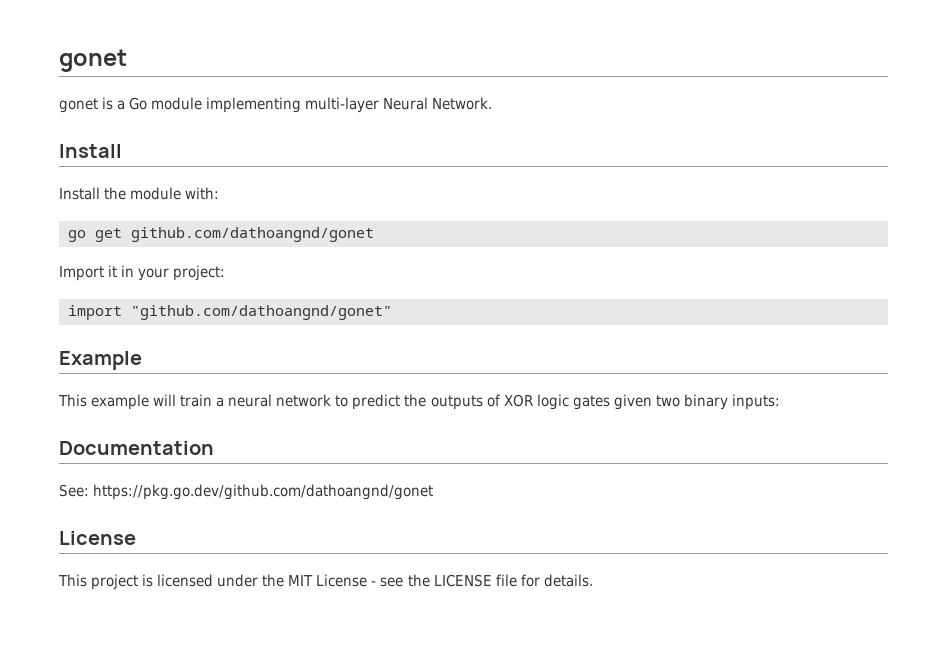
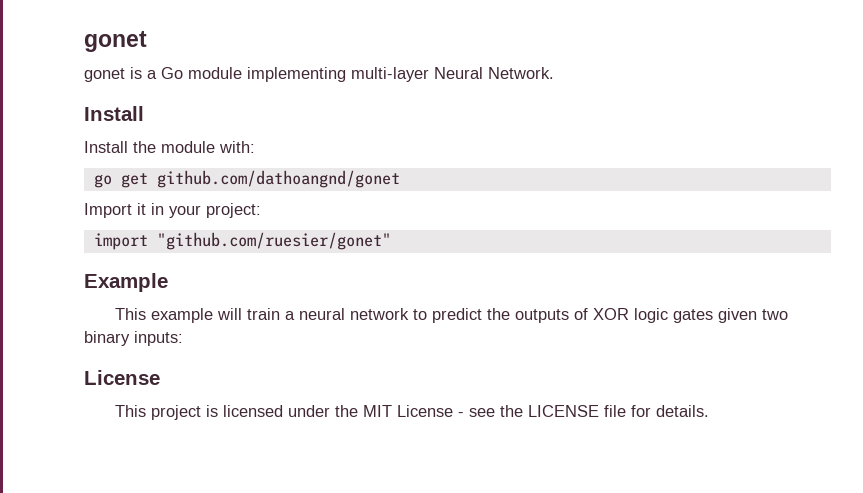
- import "github.com/dathoangnd/gonet"
+ import "github.com/ruesier/gonet"
- Documentation
- See: https://pkg.go.dev/github.com/dathoangnd/gonet

